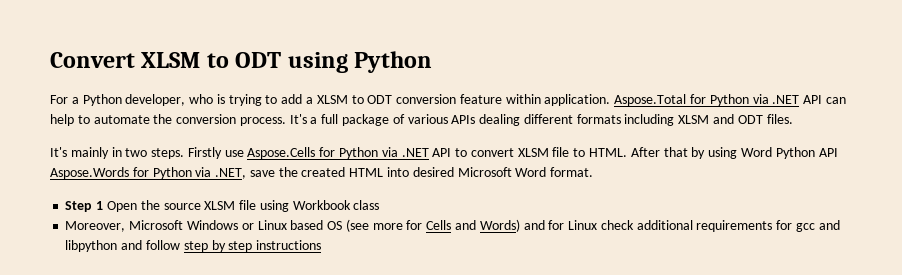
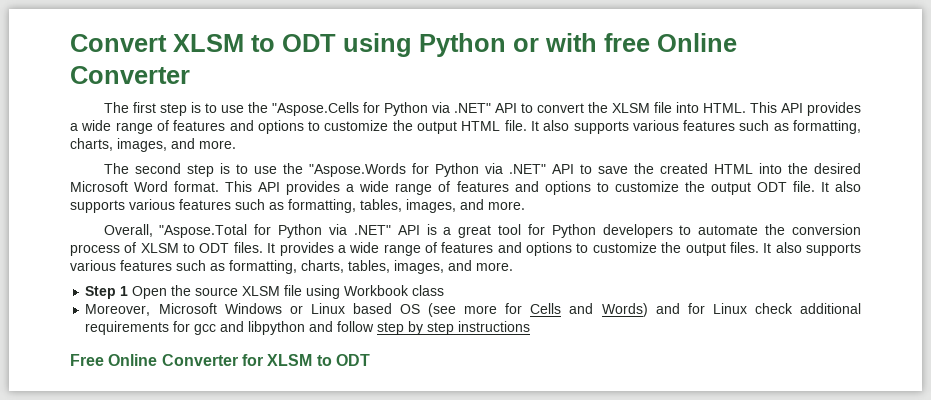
- Convert XLSM to ODT using Python
- For a Python developer, who is trying to add a XLSM to ODT conversion feature within application. Aspose.Total for Python via .NET API can help to automate the conversion process. It's a full package of various APIs dealing different formats including XLSM and ODT files.
- It's mainly in two steps. Firstly use Aspose.Cells for Python via .NET API to convert XLSM file to HTML. After that by using Word Python API Aspose.Words for Python via .NET, save the created HTML into desired Microsoft Word format.
+ Convert XLSM to ODT using Python or with free Online Converter
+ The first step is to use the "Aspose.Cells for Python via .NET" API to convert the XLSM file into HTML. This API provides a wide range of features and options to customize the output HTML file. It also supports various features such as formatting, charts, images, and more.
+ The second step is to use the "Aspose.Words for Python via .NET" API to save the created HTML into the desired Microsoft Word format. This API provides a wide range of features and options to customize the output ODT file. It also supports various features such as formatting, tables, images, and more.
+ Overall, "Aspose.Total for Python via .NET" API is a great tool for Python developers to automate the conversion process of XLSM to ODT files. It provides a wide range of features and options to customize the output files. It also supports various features such as formatting, charts, tables, images, and more.
+ Free Online Converter for XLSM to ODT

